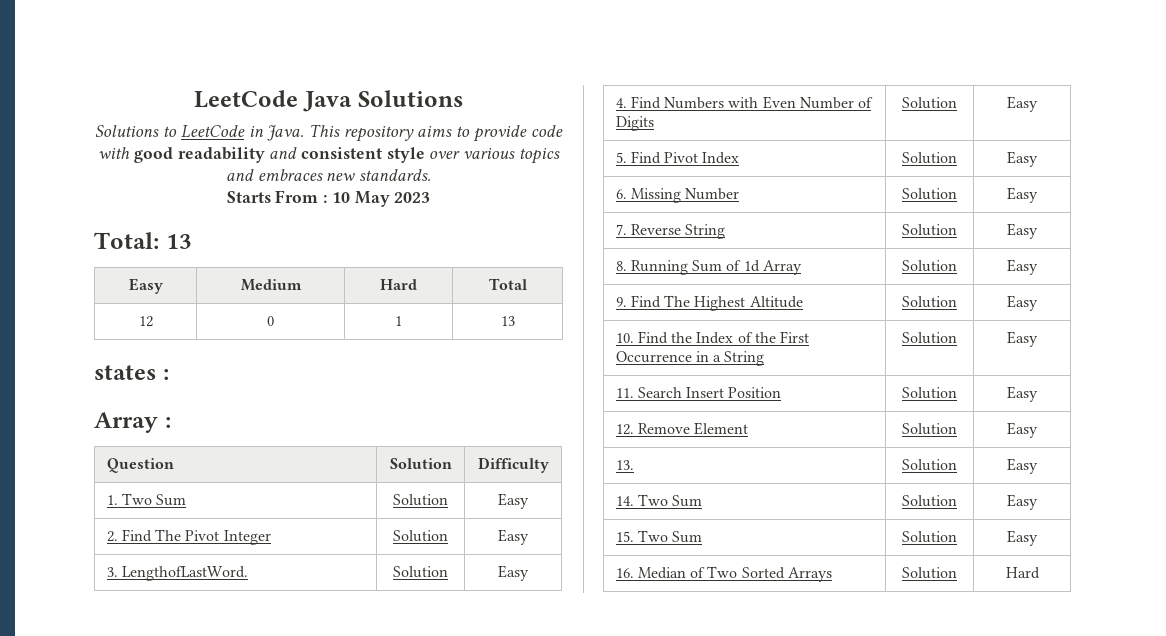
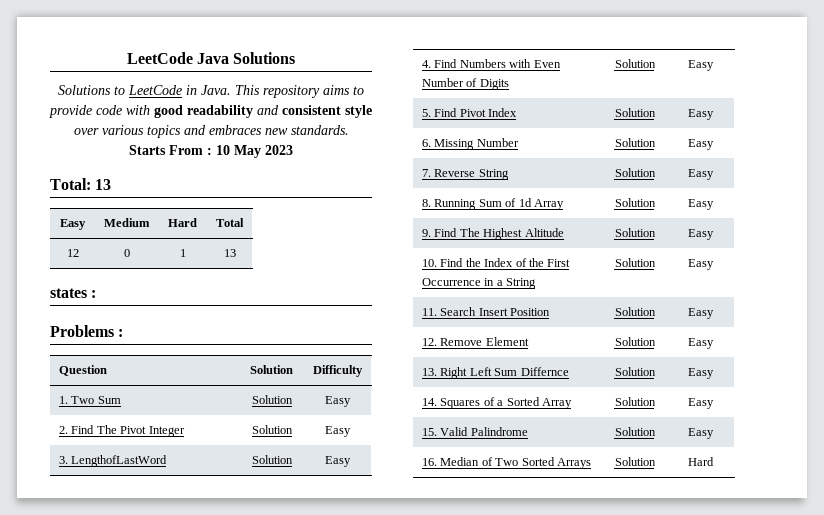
- Array :
+ Problems :
- 3. LengthofLastWord. | Solution | Easy
+ 3. LengthofLastWord | Solution | Easy
- 13. | Solution | Easy
+ 13. Right Left Sum Differnce | Solution | Easy
- 14. Two Sum | Solution | Easy
+ 14. Squares of a Sorted Array | Solution | Easy
- 15. Two Sum | Solution | Easy
+ 15. Valid Palindrome | Solution | Easy

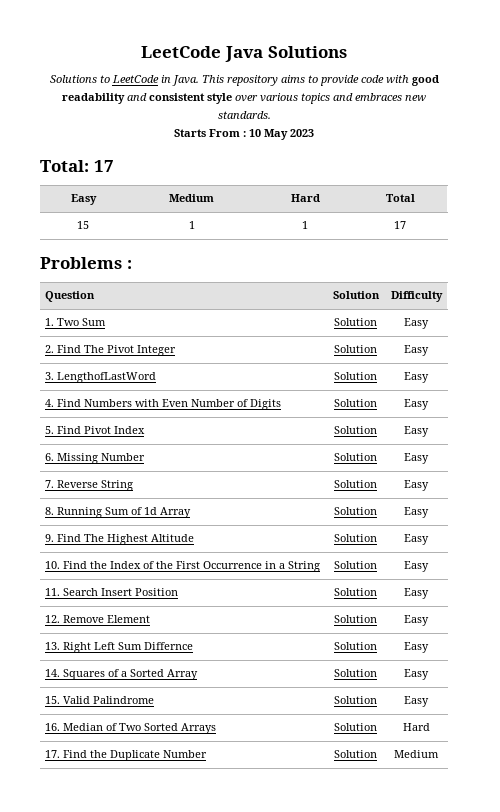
- Total: 13
+ Total: 17
- 12 | 0 | 1 | 13
- states :
+ 15 | 1 | 1 | 17
+ 17. Find the Duplicate Number | Solution | Medium

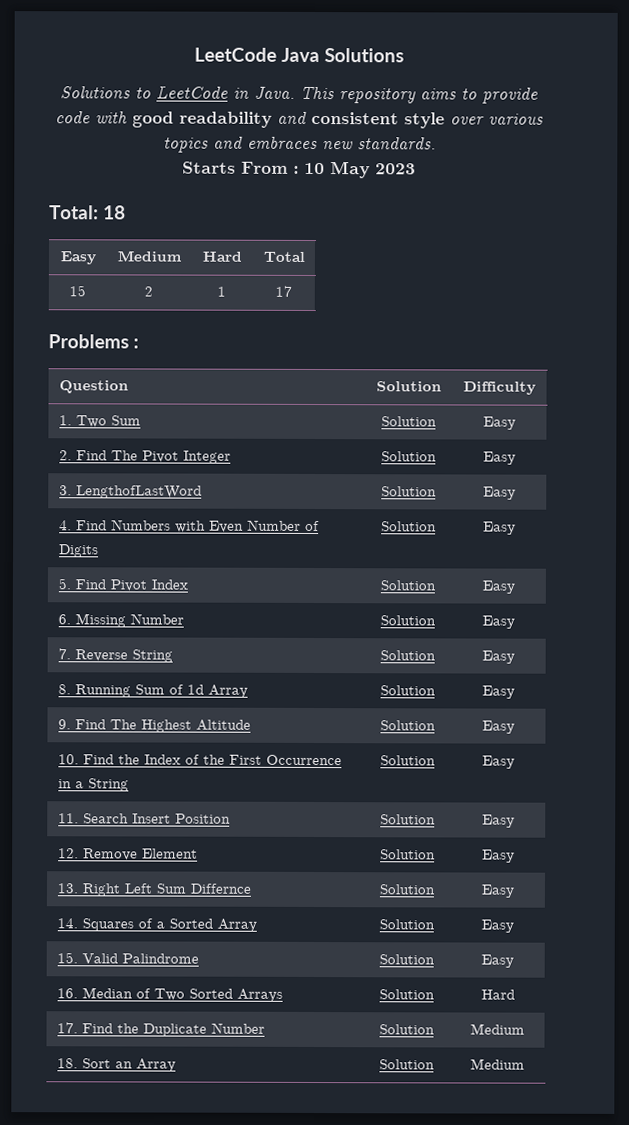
- Total: 17
+ Total: 18
- 15 | 1 | 1 | 17
+ 15 | 2 | 1 | 17
+ 18. Sort an Array | Solution | Medium

